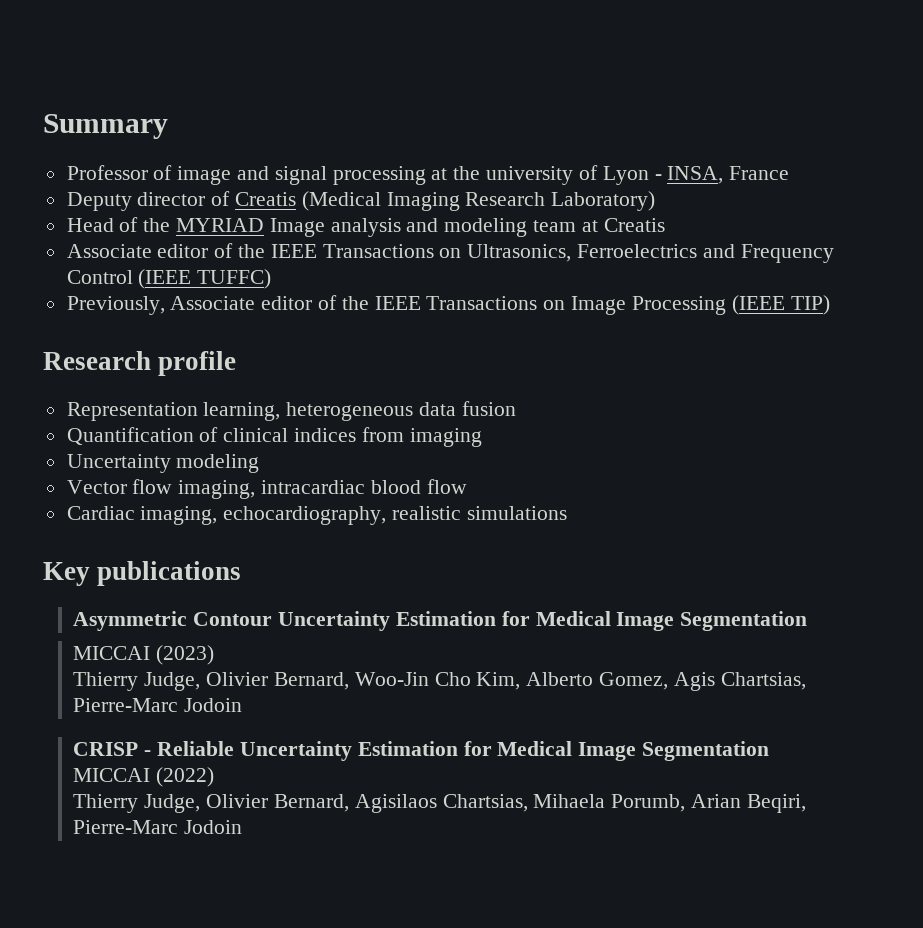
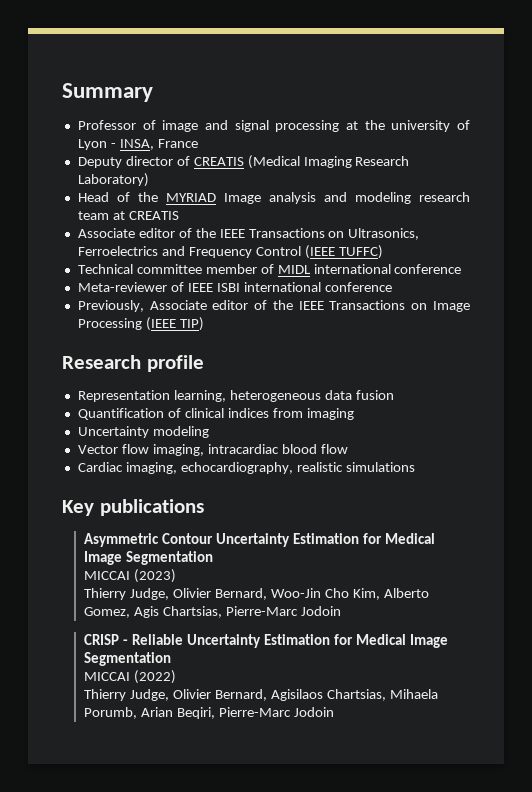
- Deputy director of Creatis (Medical Imaging Research Laboratory)
+ Deputy director of CREATIS (Medical Imaging Research Laboratory)
- Head of the MYRIAD Image analysis and modeling team at Creatis
+ Head of the MYRIAD Image analysis and modeling research team at CREATIS
+ Technical committee member of MIDL international conference
+ Meta-reviewer of IEEE ISBI international conference

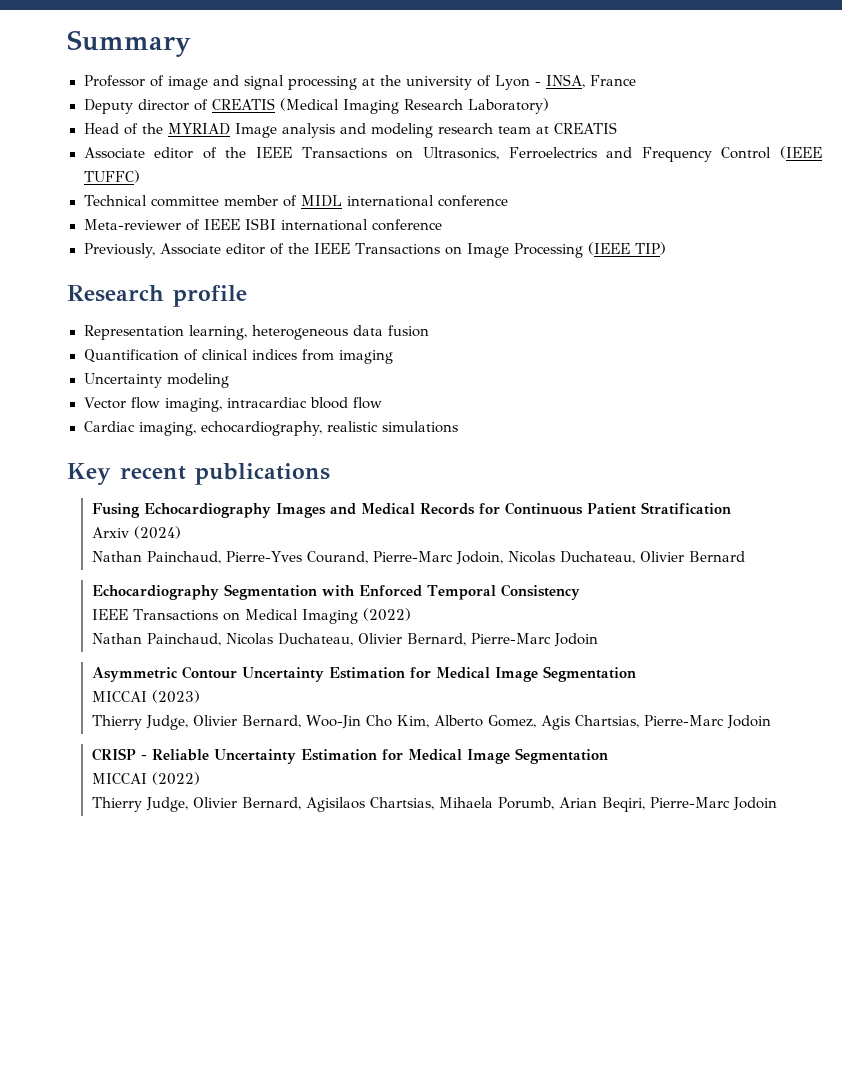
- Key publications
+ Key recent publications
+ Fusing Echocardiography Images and Medical Records for Continuous Patient Stratification
+ Arxiv (2024)
+ Nathan Painchaud, Pierre-Yves Courand, Pierre-Marc Jodoin, Nicolas Duchateau, Olivier Bernard
+ Echocardiography Segmentation with Enforced Temporal Consistency
+ IEEE Transactions on Medical Imaging (2022)
+ Nathan Painchaud, Nicolas Duchateau, Olivier Bernard, Pierre-Marc Jodoin

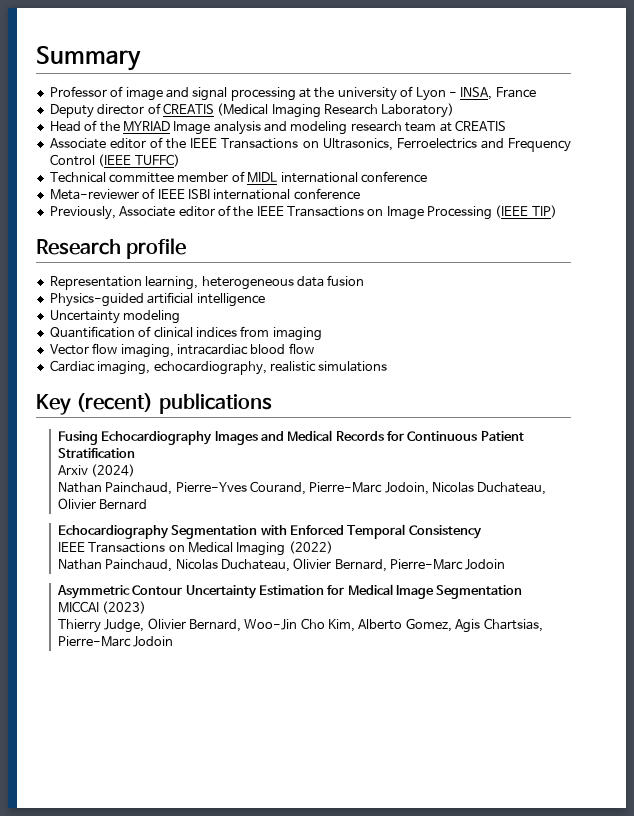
+ Physics-guided artificial intelligence
+ Uncertainty modeling
- Uncertainty modeling
- Key recent publications
+ Key (recent) publications
- CRISP - Reliable Uncertainty Estimation for Medical Image Segmentation
- MICCAI (2022)
- Thierry Judge, Olivier Bernard, Agisilaos Chartsias, Mihaela Porumb, Arian Beqiri, Pierre-Marc Jodoin

